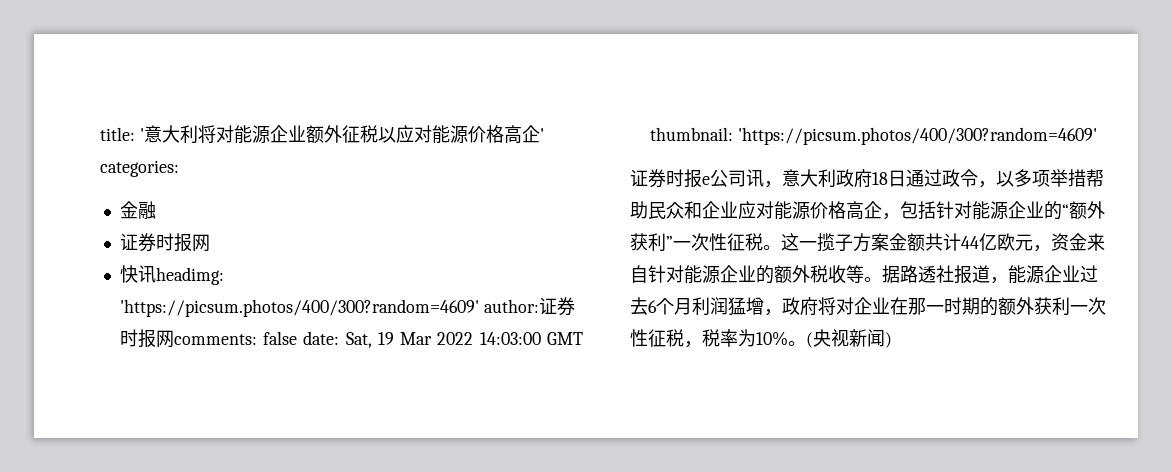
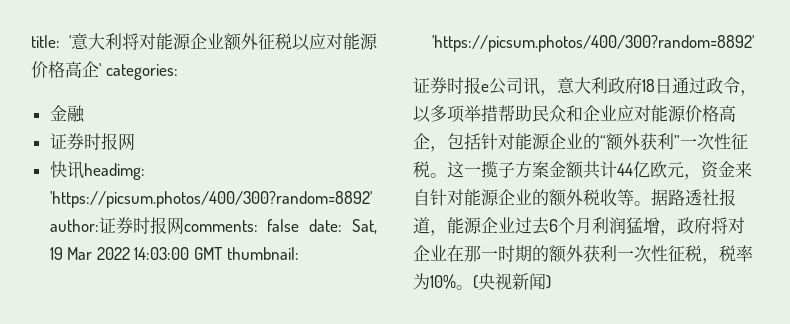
- 快讯headimg: 'https://picsum.photos/400/300?random=4609' author:证券时报网comments: false date: Sat, 19 Mar 2022 14:03:00 GMT thumbnail: 'https://picsum.photos/400/300?random=4609'
+ 快讯headimg: 'https://picsum.photos/400/300?random=8892' author:证券时报网comments: false date: Sat, 19 Mar 2022 14:03:00 GMT thumbnail: 'https://picsum.photos/400/300?random=8892'

